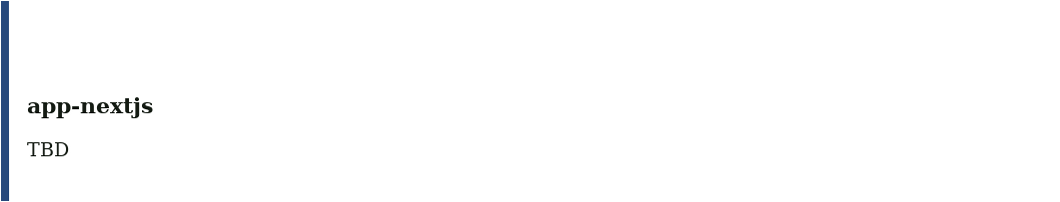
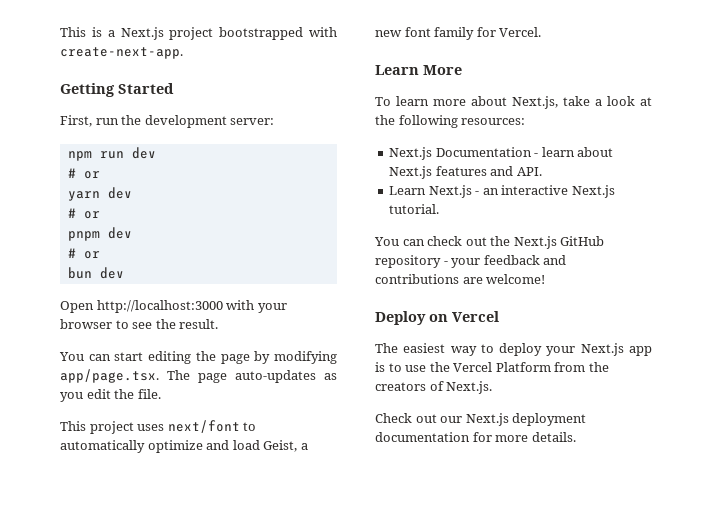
- app-nextjs
- TBD
+ This is a Next.js project bootstrapped with create-next-app.
+ Getting Started
+ First, run the development server:
+ npm run dev
+ # or
+ yarn dev
+ # or
+ pnpm dev
+ # or
+ bun dev
+ Open http://localhost:3000 with your browser to see the result.
+ You can start editing the page by modifying app/page.tsx. The page auto-updates as you edit the file.
+ This project uses next/font to automatically optimize and load Geist, a new font family for Vercel.
+ Learn More
+ To learn more about Next.js, take a look at the following resources:
+ Next.js Documentation - learn about Next.js features and API.
+ Learn Next.js - an interactive Next.js tutorial.
+ You can check out the Next.js GitHub repository - your feedback and contributions are welcome!
+ Deploy on Vercel
+ The easiest way to deploy your Next.js app is to use the Vercel Platform from the creators of Next.js.
+ Check out our Next.js deployment documentation for more details.

